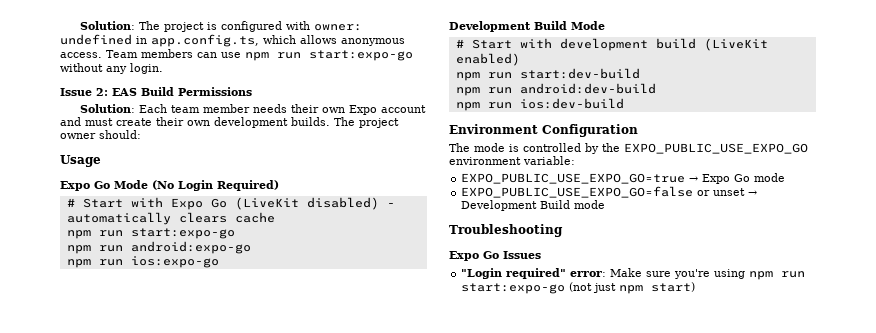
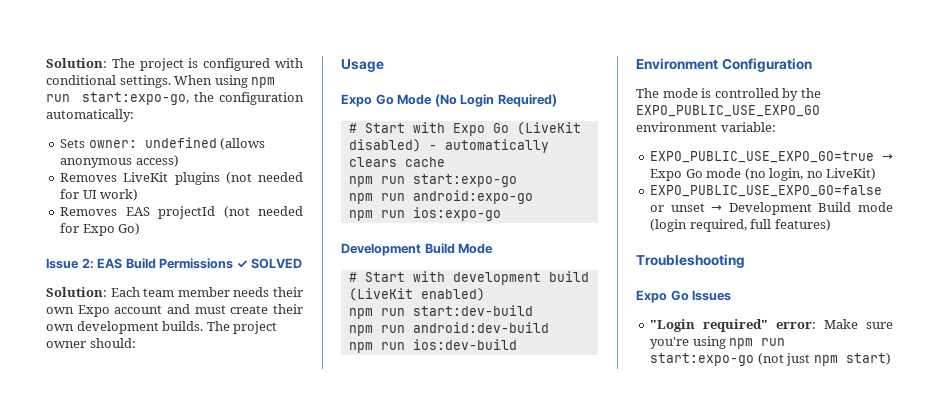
- Solution: The project is configured with owner: undefined in app.config.ts, which allows anonymous access. Team members can use npm run start:expo-go without any login.
+ Solution: The project is configured with conditional settings. When using npm run start:expo-go, the configuration automatically:
+ Sets owner: undefined (allows anonymous access)
+ Removes LiveKit plugins (not needed for UI work)
+ Removes EAS projectId (not needed for Expo Go)
- Issue 2: EAS Build Permissions
+ Issue 2: EAS Build Permissions ✓ SOLVED
- EXPO_PUBLIC_USE_EXPO_GO=true → Expo Go mode
+ EXPO_PUBLIC_USE_EXPO_GO=true → Expo Go mode (no login, no LiveKit)
- EXPO_PUBLIC_USE_EXPO_GO=false or unset → Development Build mode
+ EXPO_PUBLIC_USE_EXPO_GO=false or unset → Development Build mode (login required, full features)

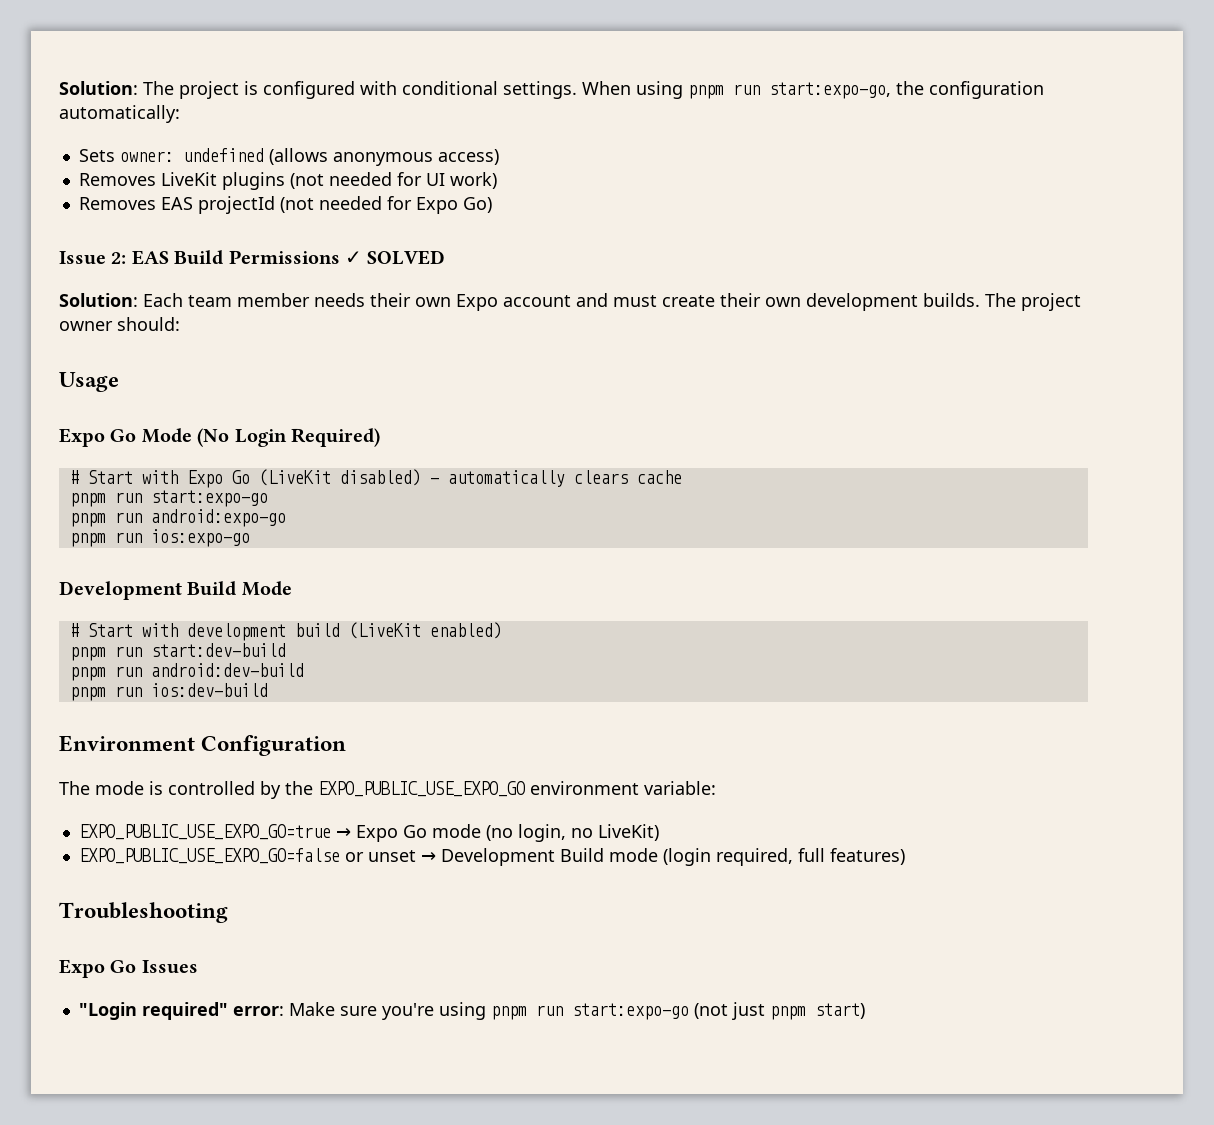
- When using npm run start:expo-go, the configuration automatically:
+ When using pnpm run start:expo-go, the configuration automatically:
  # Start with Expo Go (LiveKit disabled) - automatically clears cache
- npm run start:expo-go
+ pnpm run start:expo-go
- npm run android:expo-go
+ pnpm run android:expo-go
- npm run ios:expo-go
+ pnpm run ios:expo-go
- npm run start:dev-build
+ pnpm run start:dev-build
- npm run android:dev-build
+ pnpm run android:dev-build
- npm run ios:dev-build
+ pnpm run ios:dev-build
- "Login required" error: Make sure you're using npm run start:expo-go (not just npm start)
+ "Login required" error: Make sure you're using pnpm run start:expo-go (not just pnpm start)

